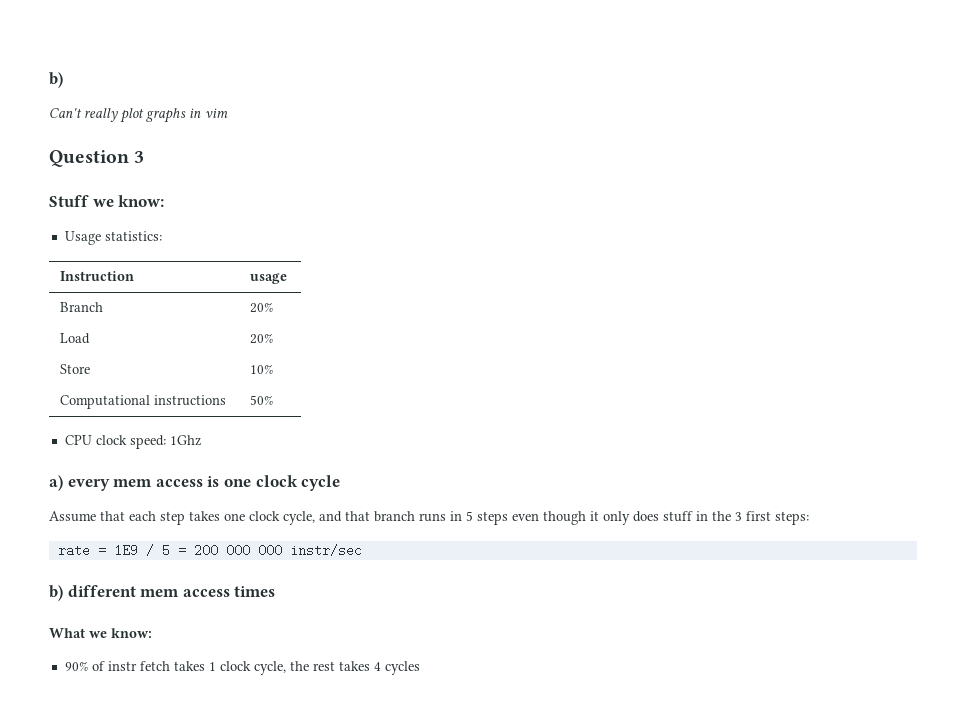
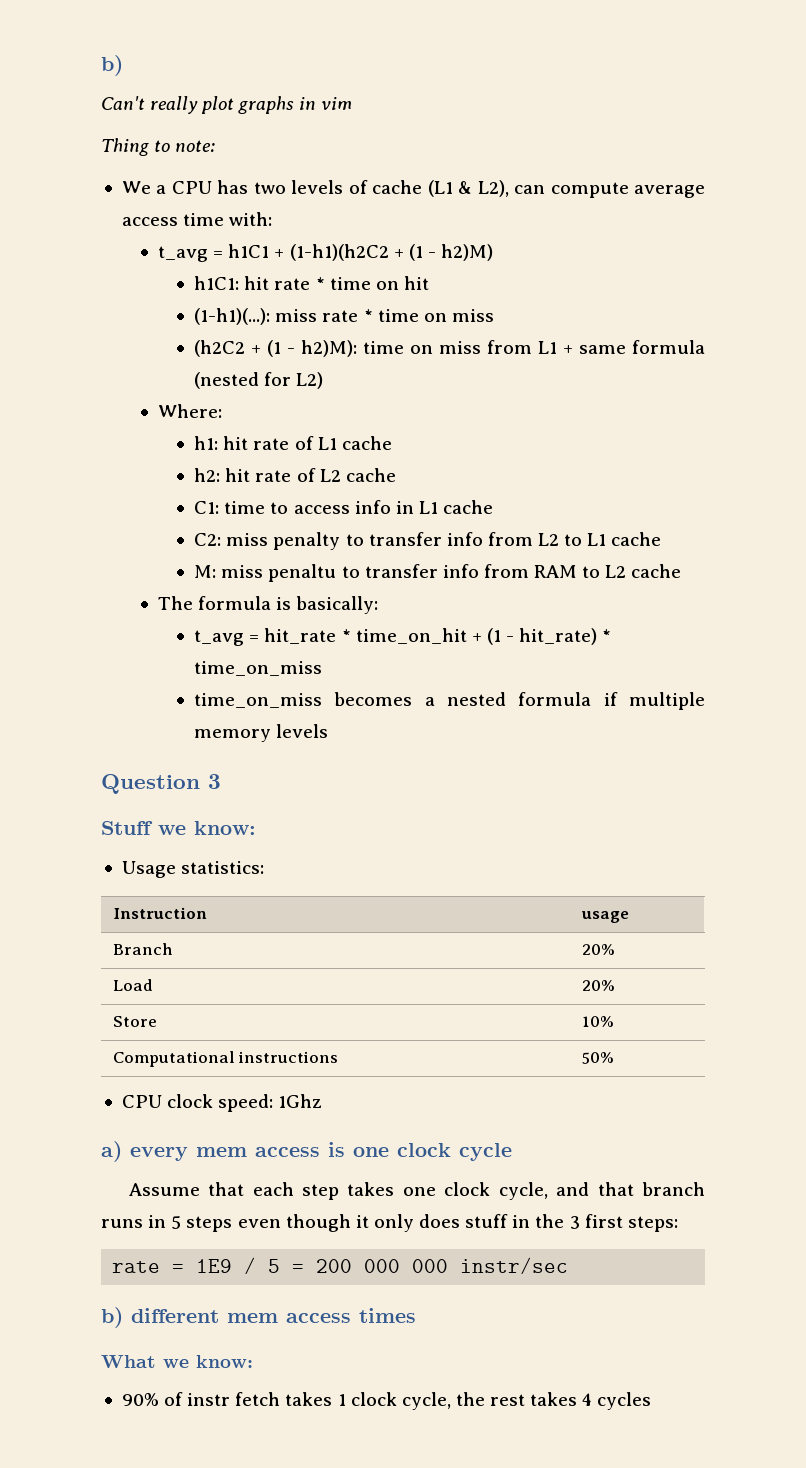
+ Thing to note:
+ We a CPU has two levels of cache (L1 & L2), can compute average access time with:
+ t_avg = h1C1 + (1-h1)(h2C2 + (1 - h2)M)
+ h1C1: hit rate * time on hit
+ (1-h1)(...): miss rate * time on miss
+ (h2C2 + (1 - h2)M): time on miss from L1 + same formula (nested for L2)
+ Where:
+ h1: hit rate of L1 cache
+ h2: hit rate of L2 cache
+ C1: time to access info in L1 cache
+ C2: miss penalty to transfer info from L2 to L1 cache
+ M: miss penaltu to transfer info from RAM to L2 cache
+ The formula is basically:
+ t_avg = hit_rate * time_on_hit + (1 - hit_rate) * time_on_miss
+ time_on_miss becomes a nested formula if multiple memory levels

